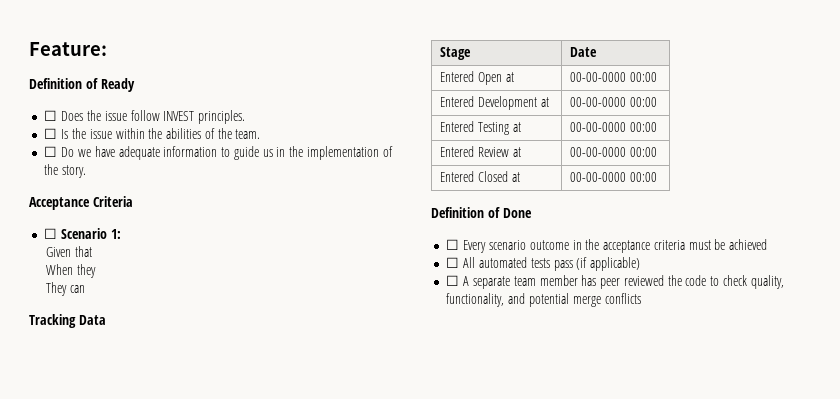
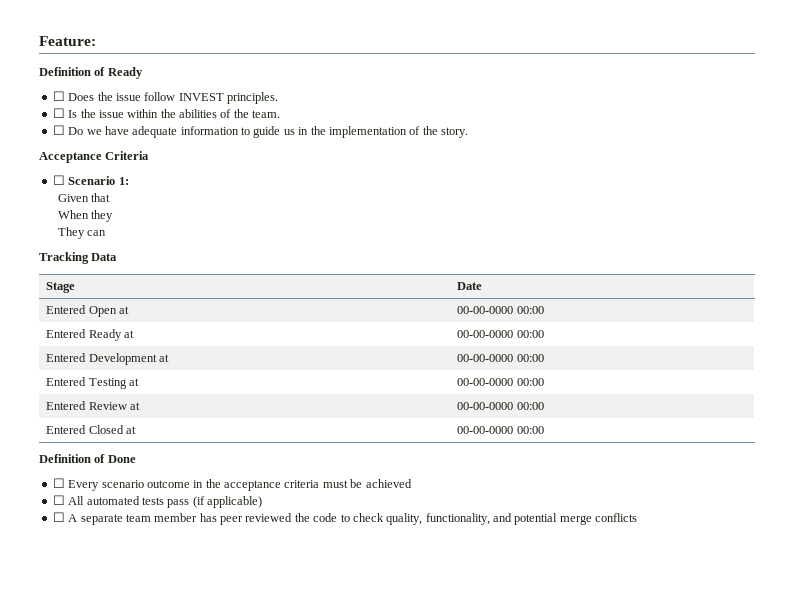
+ Entered Ready at | 00-00-0000 00:00

